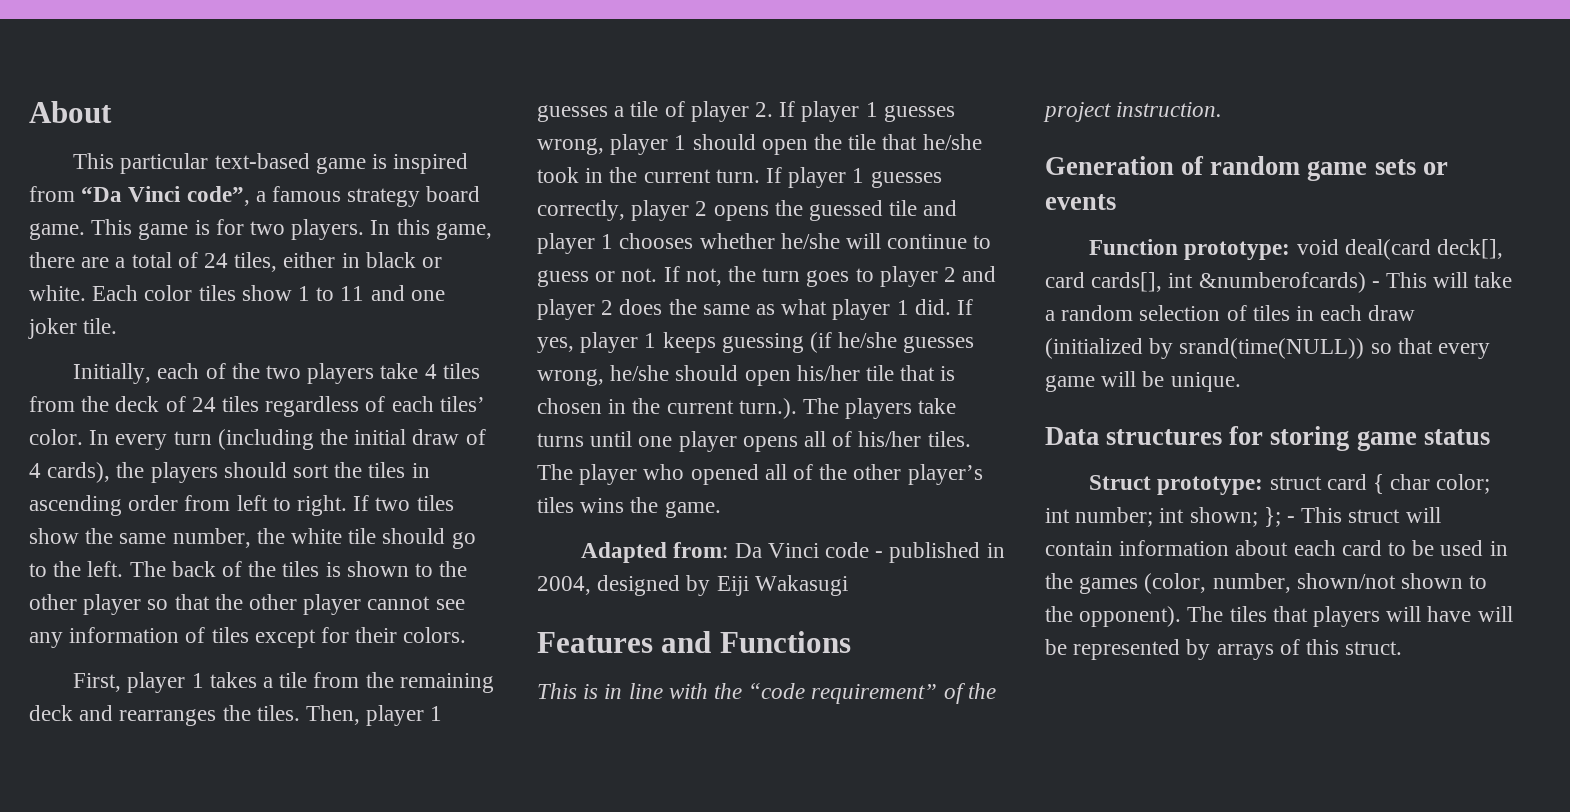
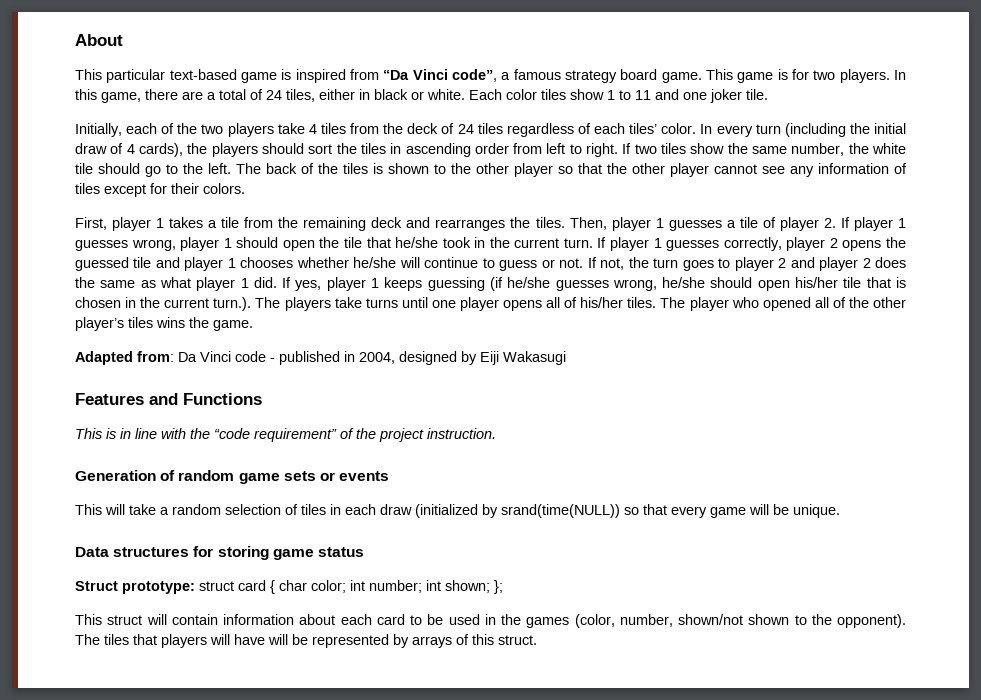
- Function prototype: void deal(card deck[], card cards[], int &numberofcards) - This will take a random selection of tiles in each draw (initialized by srand(time(NULL)) so that every game will be unique.
+ This will take a random selection of tiles in each draw (initialized by srand(time(NULL)) so that every game will be unique.
- Struct prototype: struct card { char color; int number; int shown; }; - This struct will contain information about each card to be used in the games (color, number, shown/not shown to the opponent).
+ Struct prototype: struct card { char color; int number; int shown; };
+ This struct will contain information about each card to be used in the games (color, number, shown/not shown to the opponent).

